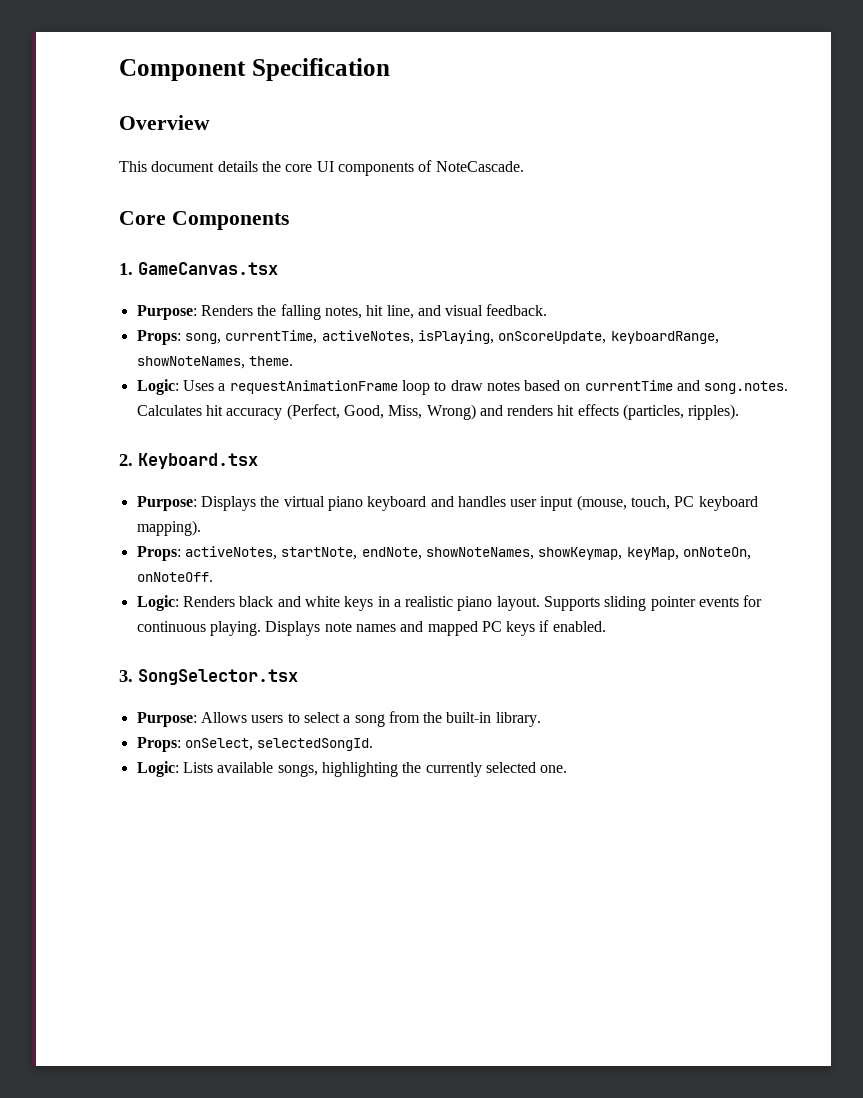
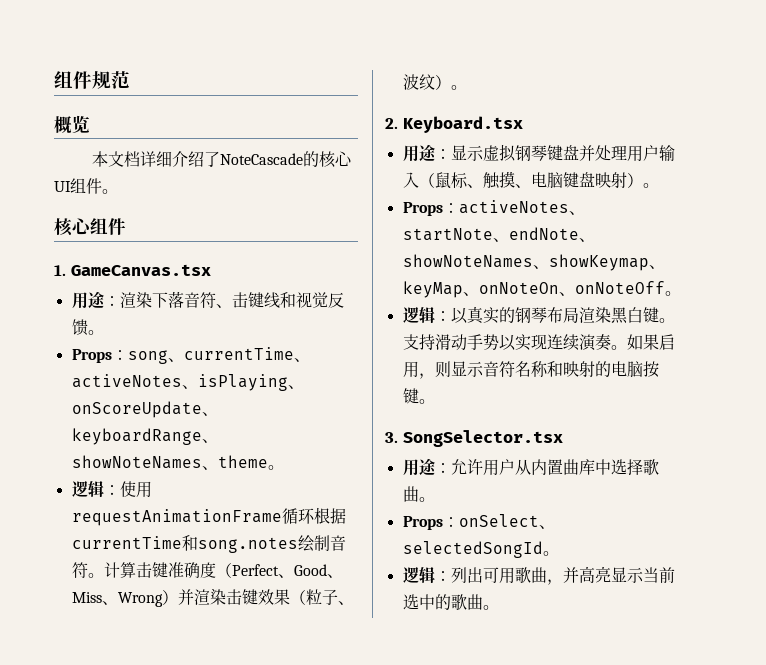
- Component Specification
- Overview
- This document details the core UI components of NoteCascade.
- Core Components
+ 组件规范
+ 概览
+ 本文档详细介绍了NoteCascade的核心UI组件。
+ 核心组件
  1. GameCanvas.tsx
- Purpose: Renders the falling notes, hit line, and visual feedback.
- Props: song, currentTime, activeNotes, isPlaying, onScoreUpdate, keyboardRange, showNoteNames, theme.
- Logic: Uses a requestAnimationFrame loop to draw notes based on currentTime and song.notes. Calculates hit accuracy (Perfect, Good, Miss, Wrong) and renders hit effects (particles, ripples).
+ 用途：渲染下落音符、击键线和视觉反馈。
+ Props：song、currentTime、activeNotes、isPlaying、onScoreUpdate、keyboardRange、showNoteNames、theme。
+ 逻辑：使用requestAnimationFrame循环根据currentTime和song.notes绘制音符。计算击键准确度（Perfect、Good、Miss、Wrong）并渲染击键效果（粒子、波纹）。
  2. Keyboard.tsx
- Purpose: Displays the virtual piano keyboard and handles user input (mouse, touch, PC keyboard mapping).
- Props: activeNotes, startNote, endNote, showNoteNames, showKeymap, keyMap, onNoteOn, onNoteOff.
- Logic: Renders black and white keys in a realistic piano layout. Supports sliding pointer events for continuous playing. Displays note names and mapped PC keys if enabled.
+ 用途：显示虚拟钢琴键盘并处理用户输入（鼠标、触摸、电脑键盘映射）。
+ Props：activeNotes、startNote、endNote、showNoteNames、showKeymap、keyMap、onNoteOn、onNoteOff。
+ 逻辑：以真实的钢琴布局渲染黑白键。支持滑动手势以实现连续演奏。如果启用，则显示音符名称和映射的电脑按键。
  3. SongSelector.tsx
- Purpose: Allows users to select a song from the built-in library.
- Props: onSelect, selectedSongId.
- Logic: Lists available songs, highlighting the currently selected one.
+ 用途：允许用户从内置曲库中选择歌曲。
+ Props：onSelect、selectedSongId。
+ 逻辑：列出可用歌曲，并高亮显示当前选中的歌曲。

